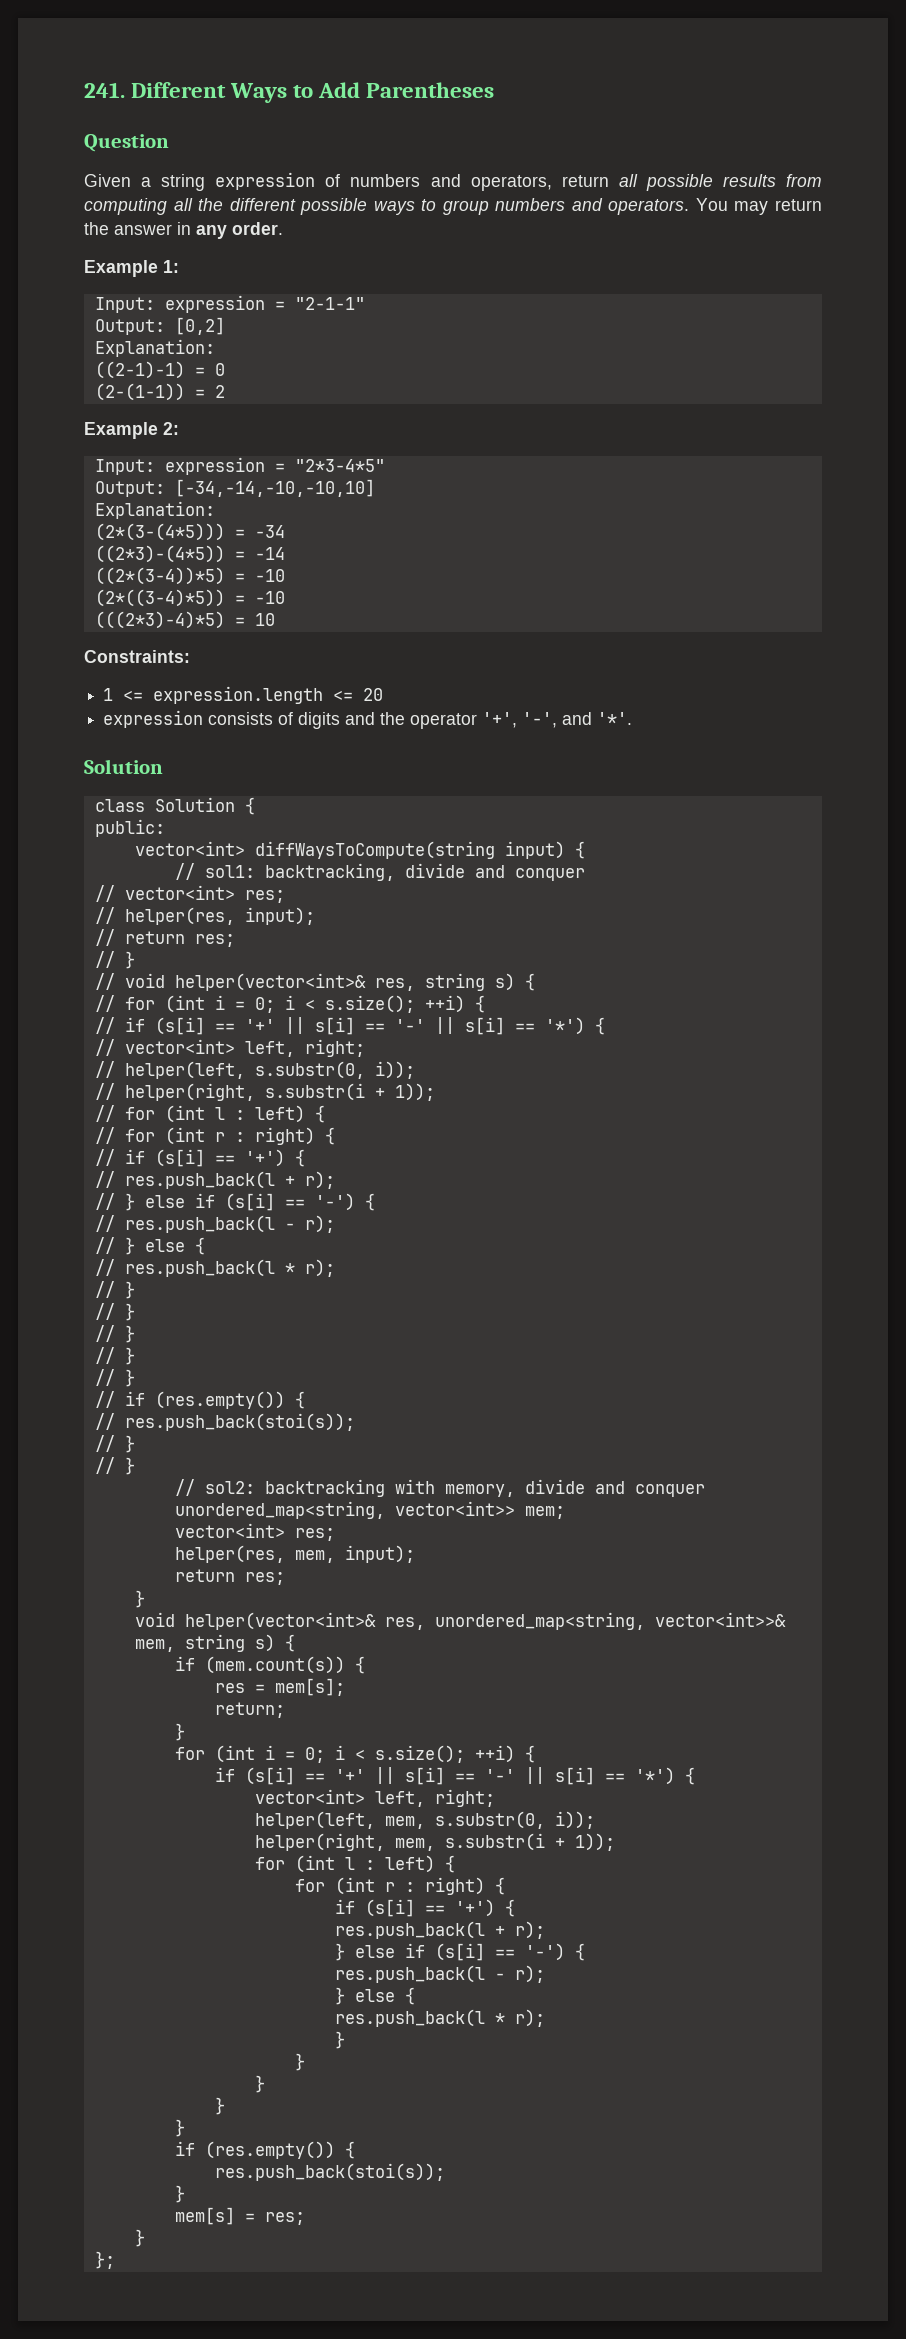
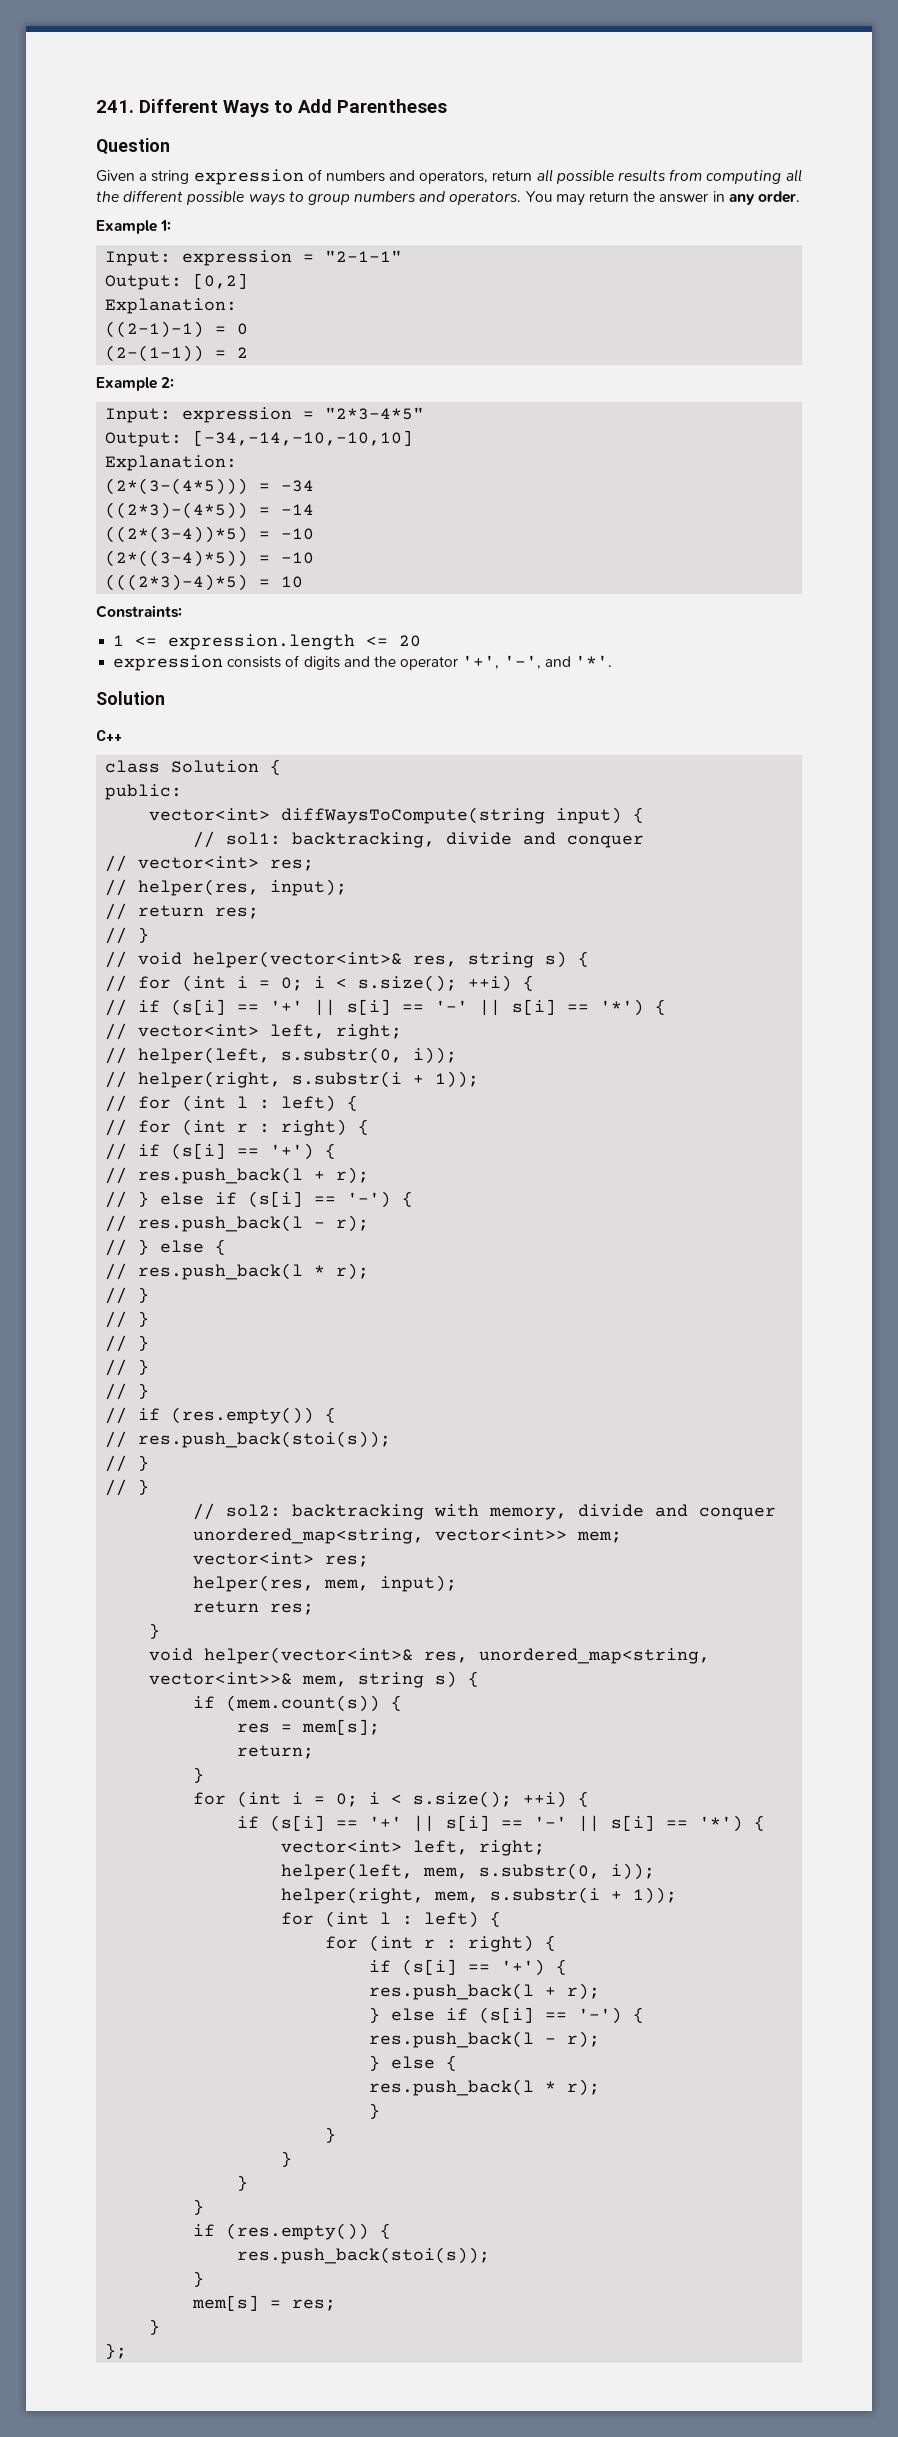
+ C++

